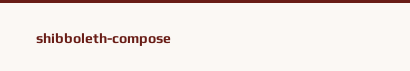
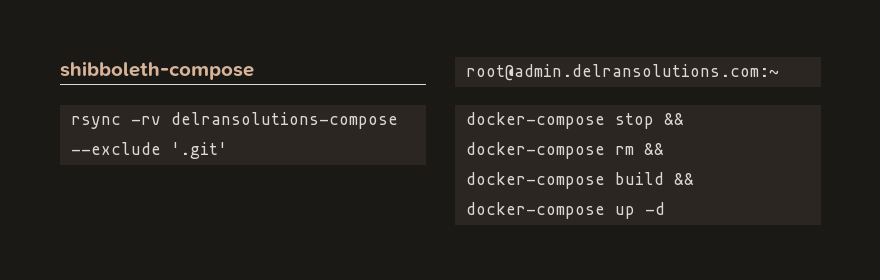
+ rsync -rv delransolutions-compose --exclude '.git' root@admin.delransolutions.com:~
+ docker-compose stop && docker-compose rm && docker-compose build && docker-compose up -d

